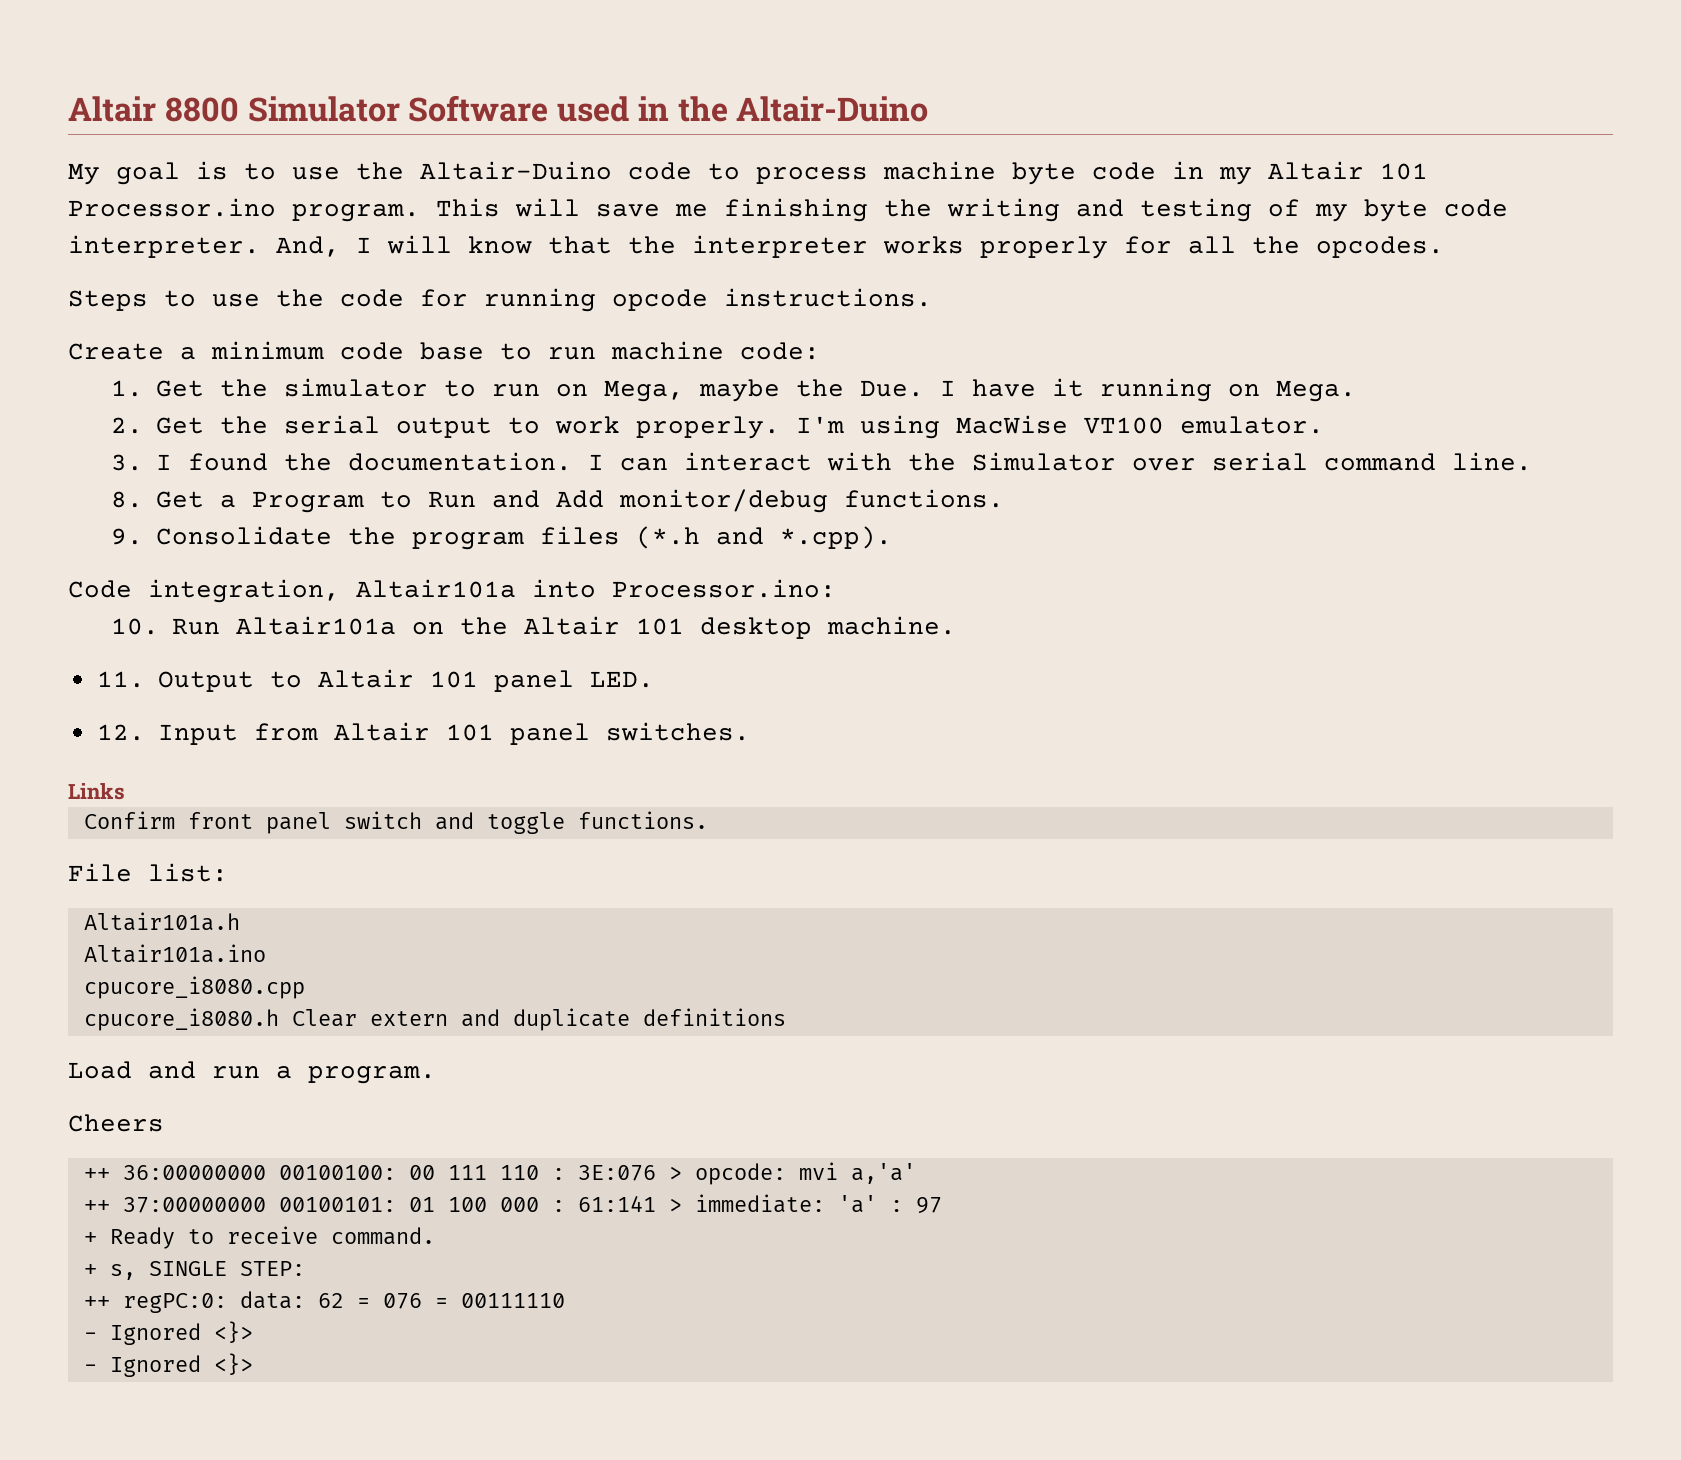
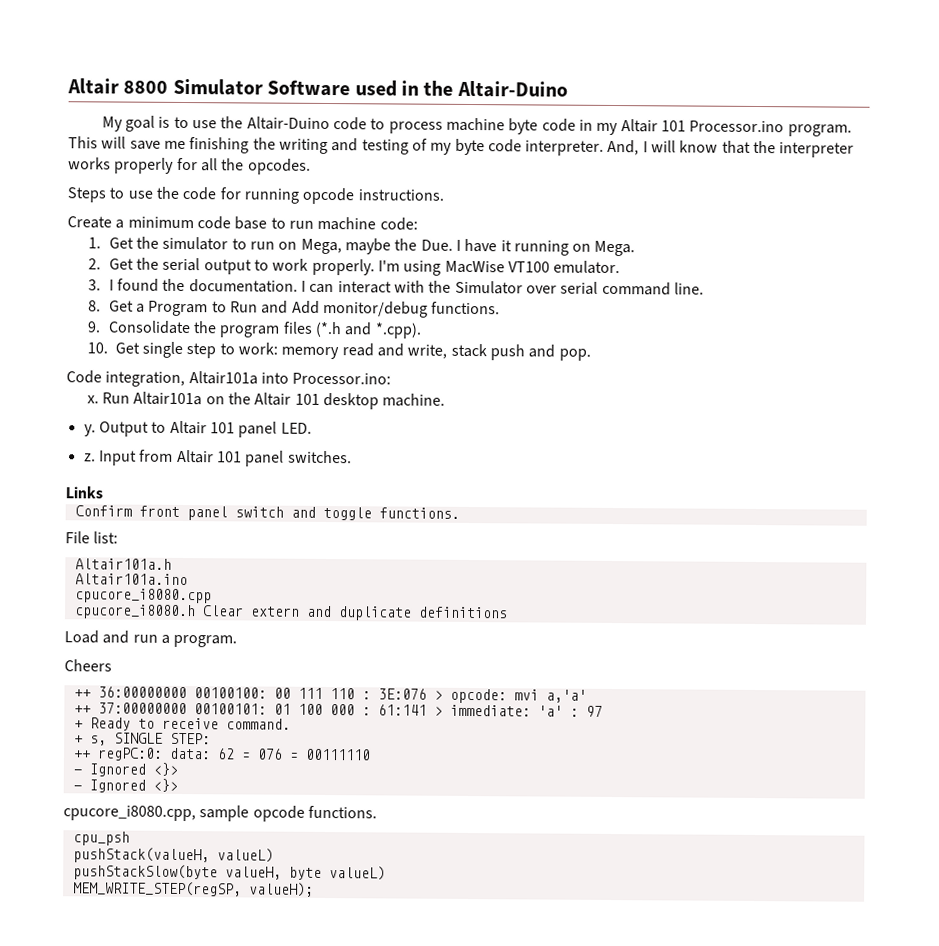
+ 10. Get single step to work: memory read and write, stack push and pop.
- 10. Run Altair101a on the Altair 101 desktop machine.
+ x. Run Altair101a on the Altair 101 desktop machine.
- 11. Output to Altair 101 panel LED.
+ y. Output to Altair 101 panel LED.
- 12. Input from Altair 101 panel switches.
+ z. Input from Altair 101 panel switches.
+ cpucore_i8080.cpp, sample opcode functions.
+ cpu_psh
+ pushStack(valueH, valueL)
+ pushStackSlow(byte valueH, byte valueL)
+ MEM_WRITE_STEP(regSP, valueH);

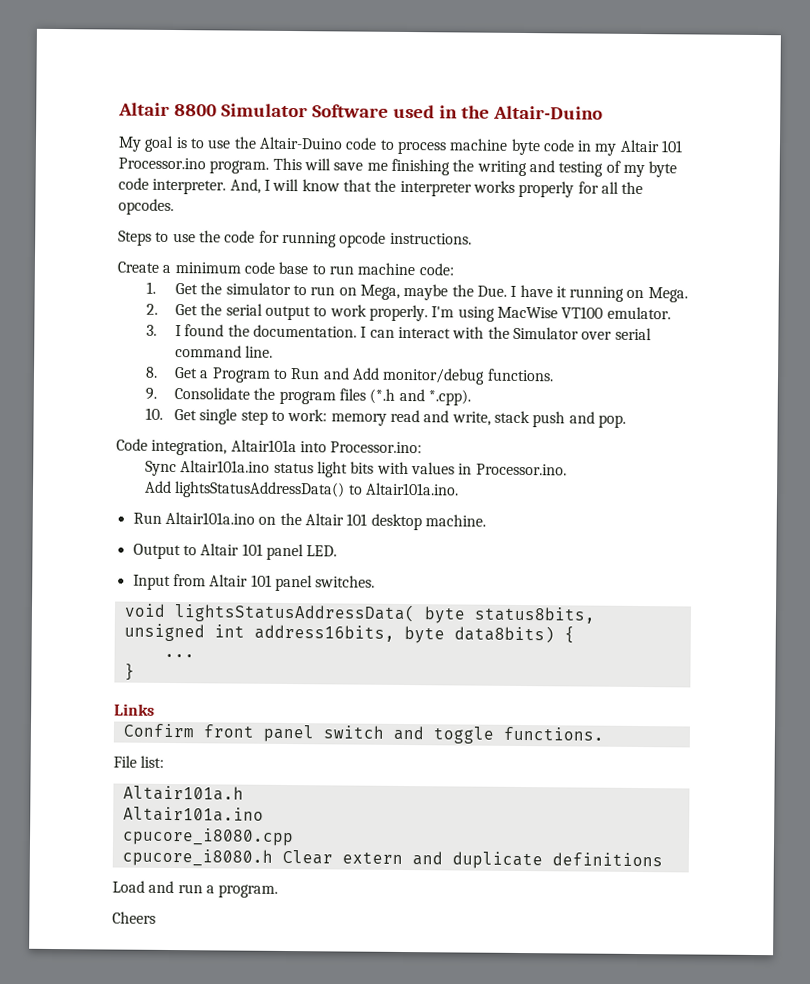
- x. Run Altair101a on the Altair 101 desktop machine.
+ Sync Altair101a.ino status light bits with values in Processor.ino.
+ Add lightsStatusAddressData() to Altair101a.ino.
+ Run Altair101a.ino on the Altair 101 desktop machine.
- y.
- z.
+ void lightsStatusAddressData( byte status8bits, unsigned int address16bits, byte data8bits) {
+ ...
+ }
- ++ 36:00000000 00100100: 00 111 110 : 3E:076 > opcode: mvi a,'a'
- ++ 37:00000000 00100101: 01 100 000 : 61:141 > immediate: 'a' : 97
- + Ready to receive command.
- + s, SINGLE STEP:
- ++ regPC:0: data: 62 = 076 = 00111110
- - Ignored <}>
- - Ignored <}>
- cpucore_i8080.cpp, sample opcode functions.
- cpu_psh
- pushStack(valueH, valueL)
- pushStackSlow(byte valueH, byte valueL)
- MEM_WRITE_STEP(regSP, valueH);

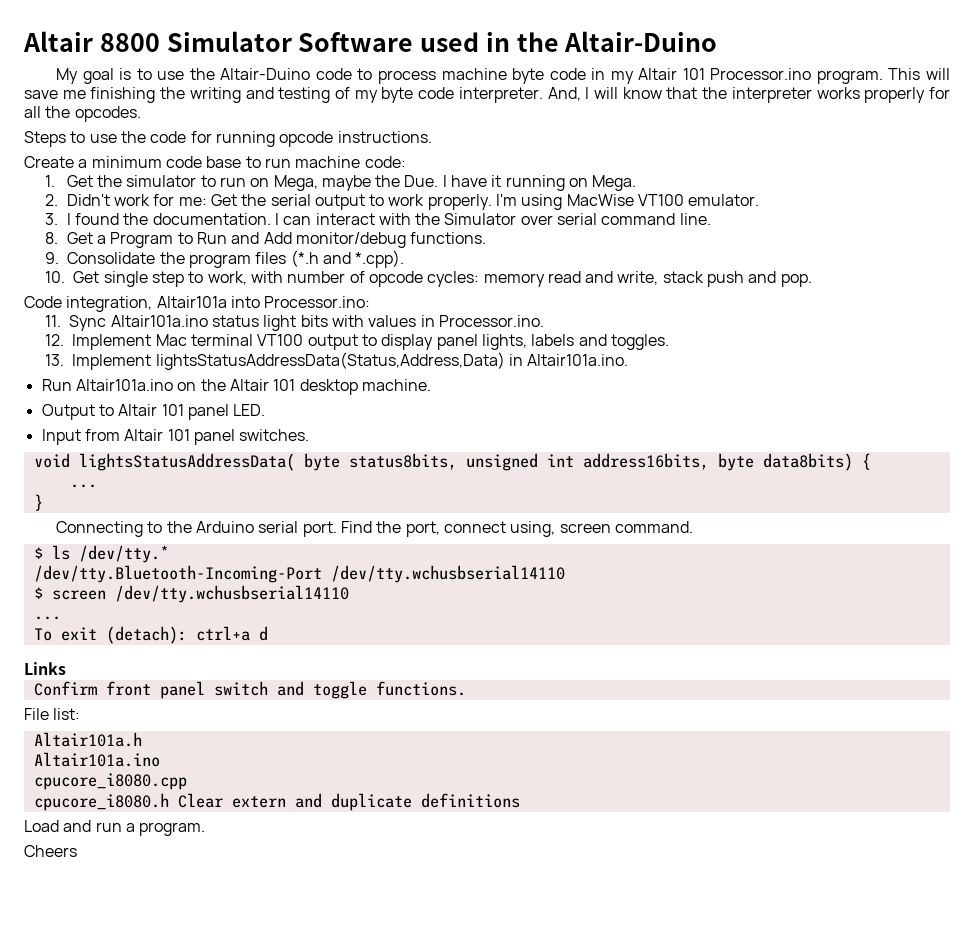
- 2. Get the serial output to work properly.
+ 2. Didn't work for me: Get the serial output to work properly.
- 10. Get single step to work: memory read and write, stack push and pop.
+ 10. Get single step to work, with number of opcode cycles: memory read and write, stack push and pop.
- Sync Altair101a.ino status light bits with values in Processor.ino.
+ 11. Sync Altair101a.ino status light bits with values in Processor.ino.
- Add lightsStatusAddressData() to Altair101a.ino.
+ 12. Implement Mac terminal VT100 output to display panel lights, labels and toggles.
+ 13. Implement lightsStatusAddressData(Status,Address,Data) in Altair101a.ino.
+ Connecting to the Arduino serial port. Find the port, connect using, screen command.
+ $ ls /dev/tty.*
+ /dev/tty.Bluetooth-Incoming-Port /dev/tty.wchusbserial14110
+ $ screen /dev/tty.wchusbserial14110
+ ...
+ To exit (detach): ctrl+a d

